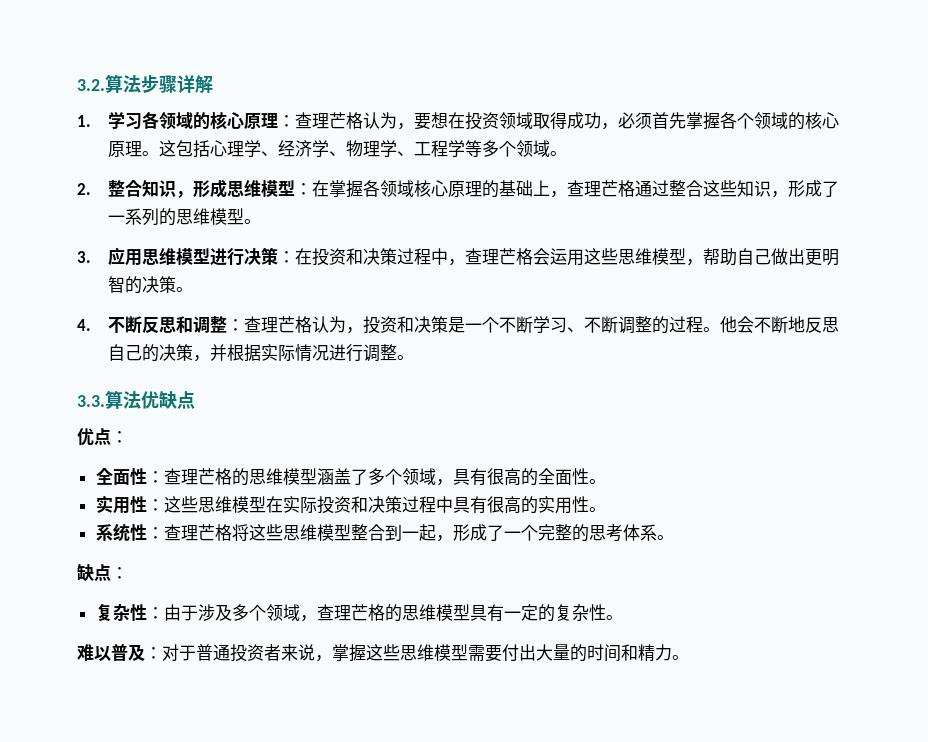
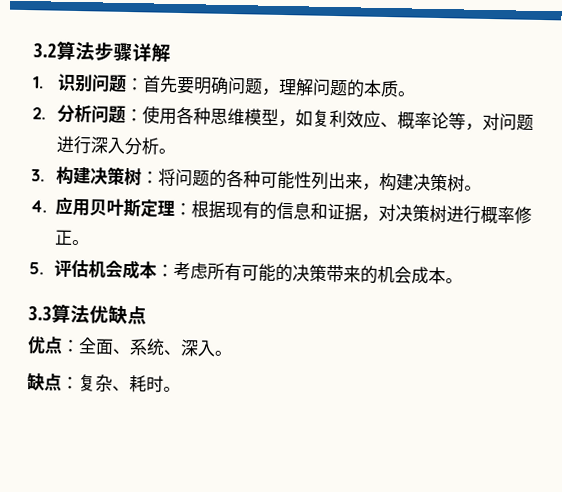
- 3.2.算法步骤详解
+ 3.2算法步骤详解
- 1.学习各领域的核心原理：查理芒格认为，要想在投资领域取得成功，必须首先掌握各个领域的核心原理。这包括心理学、经济学、物理学、工程学等多个领域。
- 2.整合知识，形成思维模型：在掌握各领域核心原理的基础上，查理芒格通过整合这些知识，形成了一系列的思维模型。
- 3.应用思维模型进行决策：在投资和决策过程中，查理芒格会运用这些思维模型，帮助自己做出更明智的决策。
- 4.不断反思和调整：查理芒格认为，投资和决策是一个不断学习、不断调整的过程。他会不断地反思自己的决策，并根据实际情况进行调整。
- 3.3.算法优缺点
- 优点：
- 全面性：查理芒格的思维模型涵盖了多个领域，具有很高的全面性。
- 实用性：这些思维模型在实际投资和决策过程中具有很高的实用性。
- 系统性：查理芒格将这些思维模型整合到一起，形成了一个完整的思考体系。
- 缺点：
- 复杂性：由于涉及多个领域，查理芒格的思维模型具有一定的复杂性。
- 难以普及：对于普通投资者来说，掌握这些思维模型需要付出大量的时间和精力。
+ 1.识别问题：首先要明确问题，理解问题的本质。
+ 2.分析问题：使用各种思维模型，如复利效应、概率论等，对问题进行深入分析。
+ 3.构建决策树：将问题的各种可能性列出来，构建决策树。
+ 4.应用贝叶斯定理：根据现有的信息和证据，对决策树进行概率修正。
+ 5.评估机会成本：考虑所有可能的决策带来的机会成本。
+ 3.3算法优缺点
+ 优点：全面、系统、深入。
+ 缺点：复杂、耗时。

